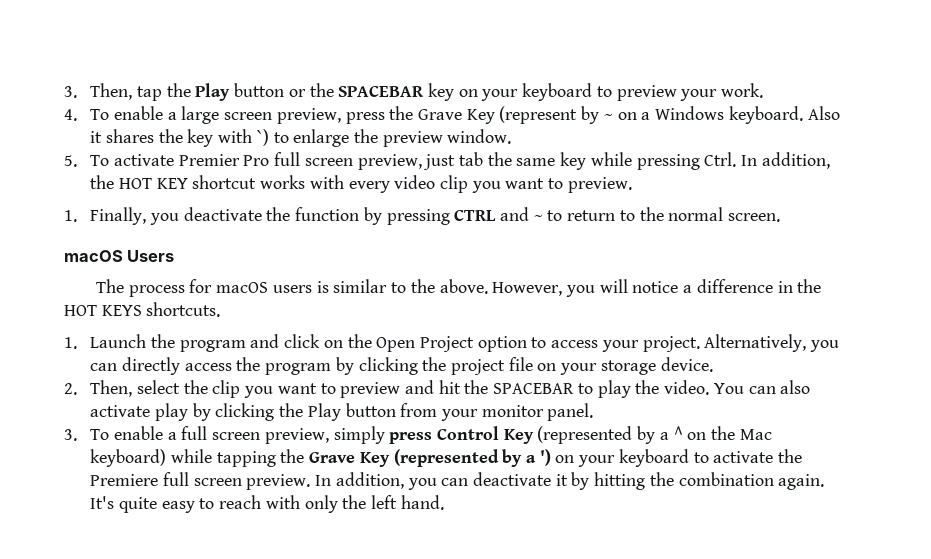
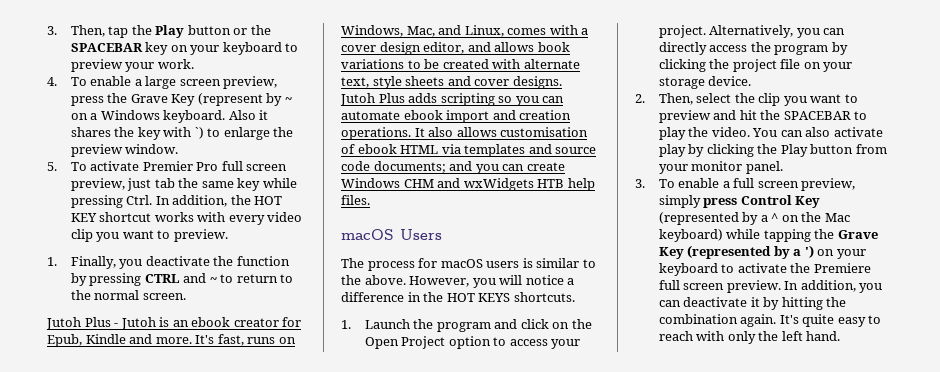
+ Jutoh Plus - Jutoh is an ebook creator for Epub, Kindle and more. It's fast, runs on Windows, Mac, and Linux, comes with a cover design editor, and allows book variations to be created with alternate text, style sheets and cover designs. Jutoh Plus adds scripting so you can automate ebook import and creation operations. It also allows customisation of ebook HTML via templates and source code documents; and you can create Windows CHM and wxWidgets HTB help files.

